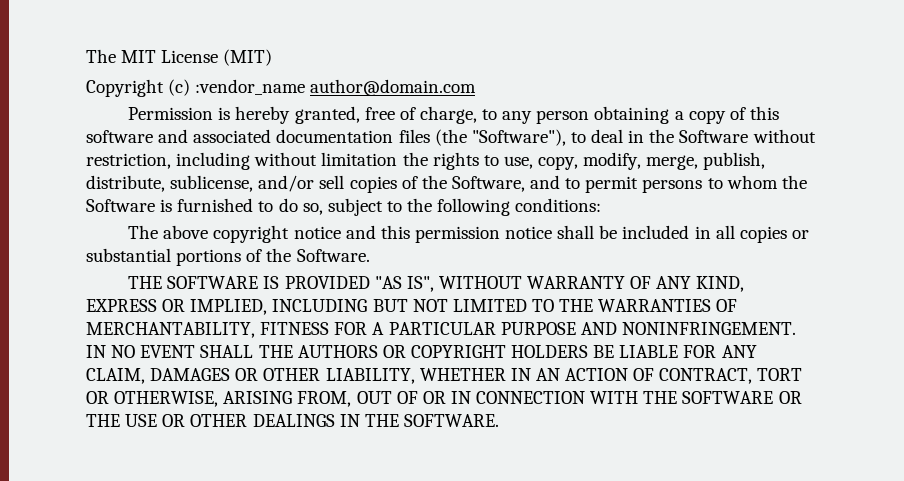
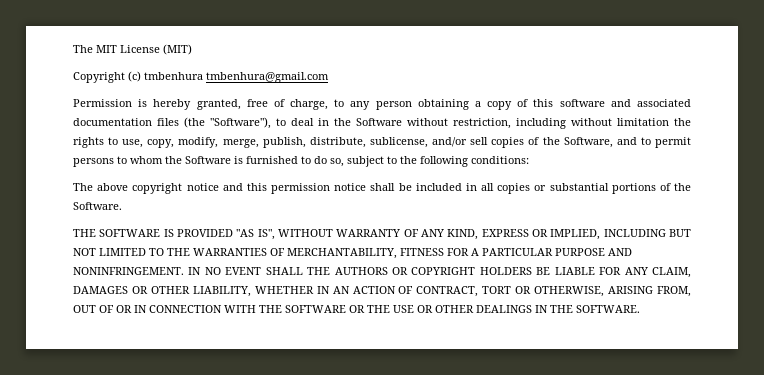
- Copyright (c) :vendor_name author@domain.com
+ Copyright (c) tmbenhura tmbenhura@gmail.com

